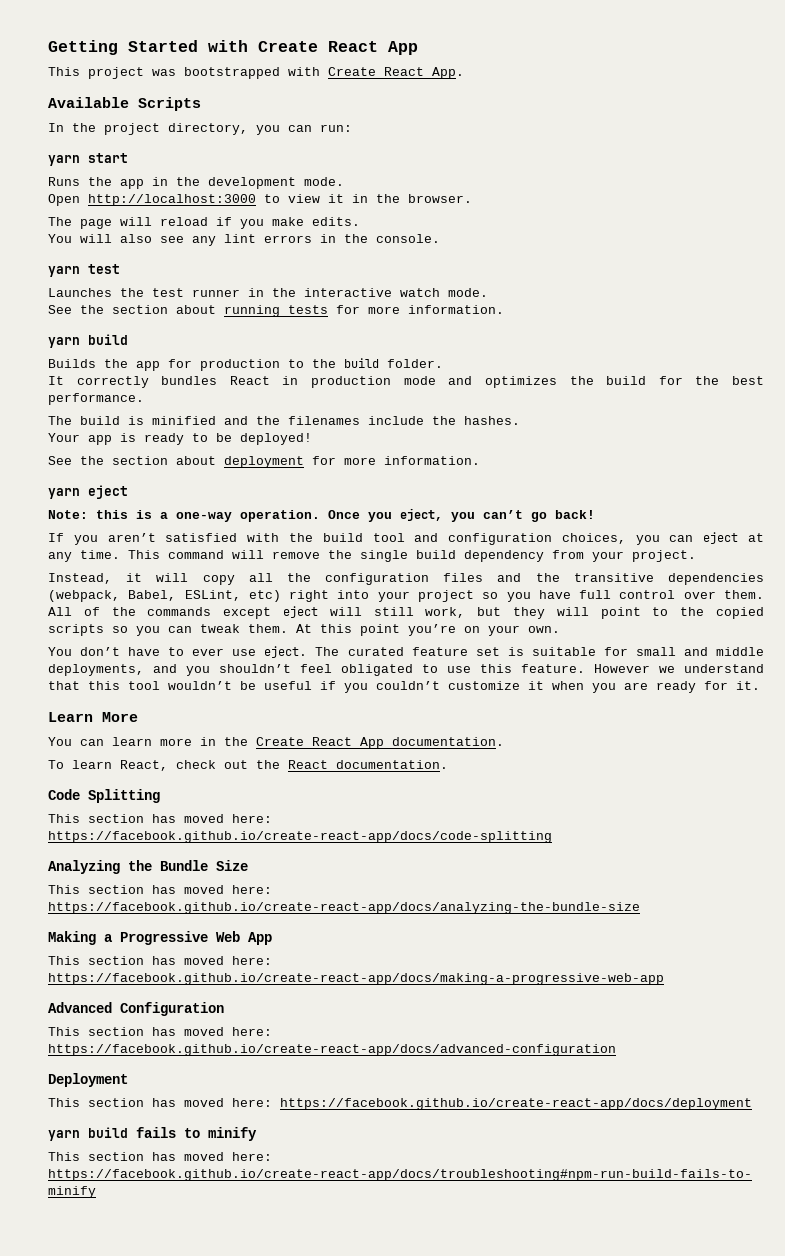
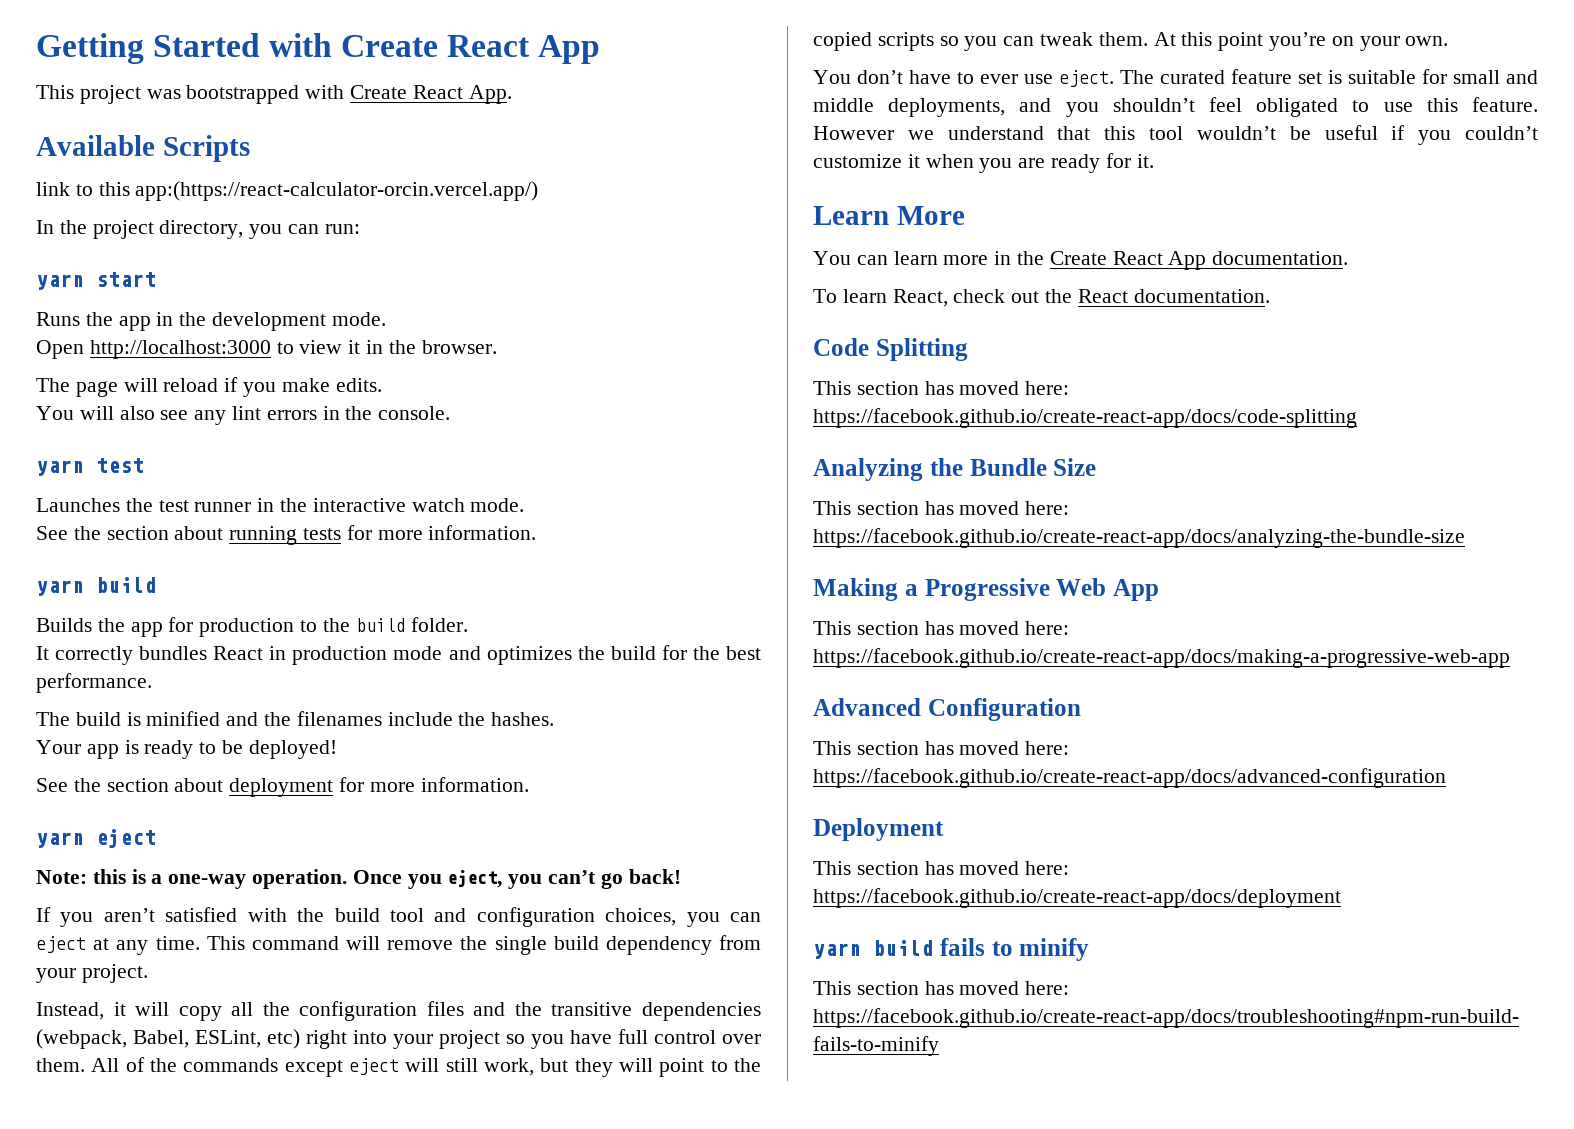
+ link to this app:(https://react-calculator-orcin.vercel.app/)

